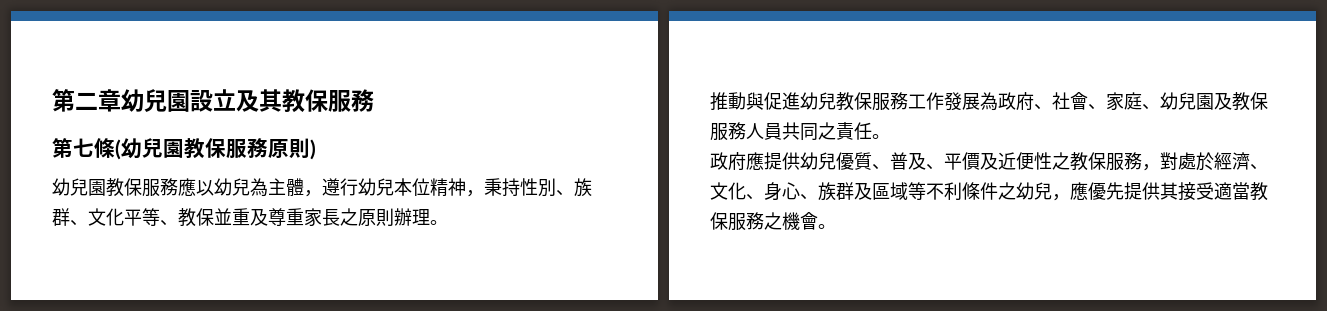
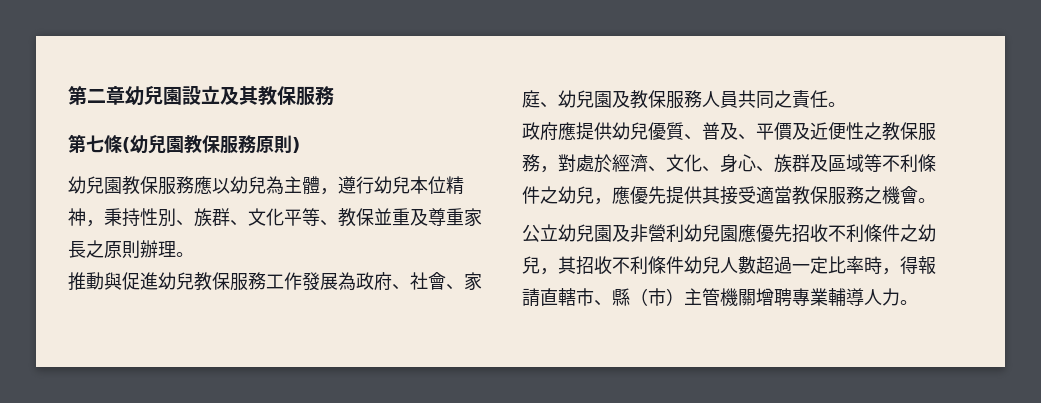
+ 公立幼兒園及非營利幼兒園應優先招收不利條件之幼兒，其招收不利條件幼兒人數超過一定比率時，得報請直轄市、縣（市）主管機關增聘專業輔導人力。

